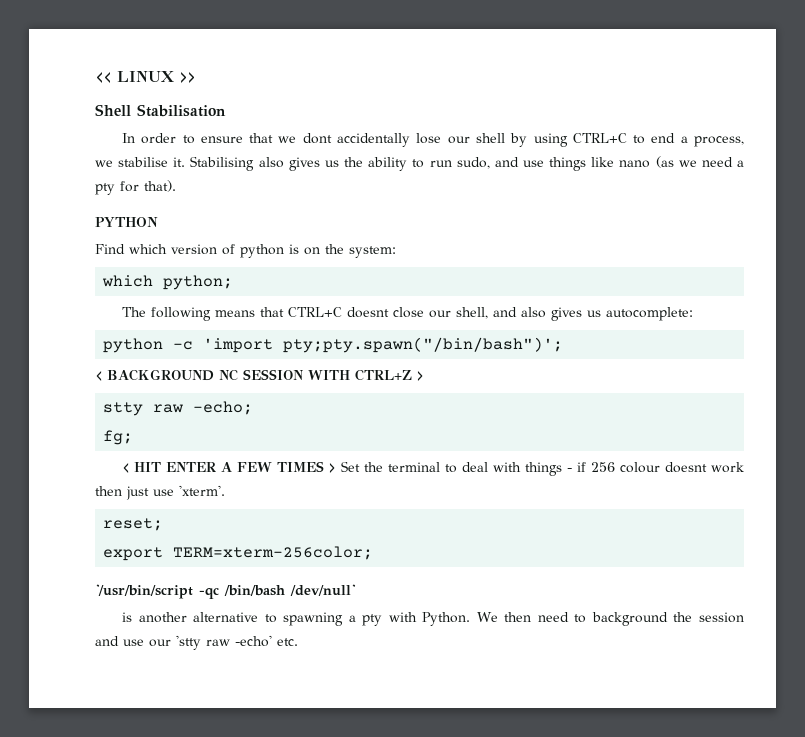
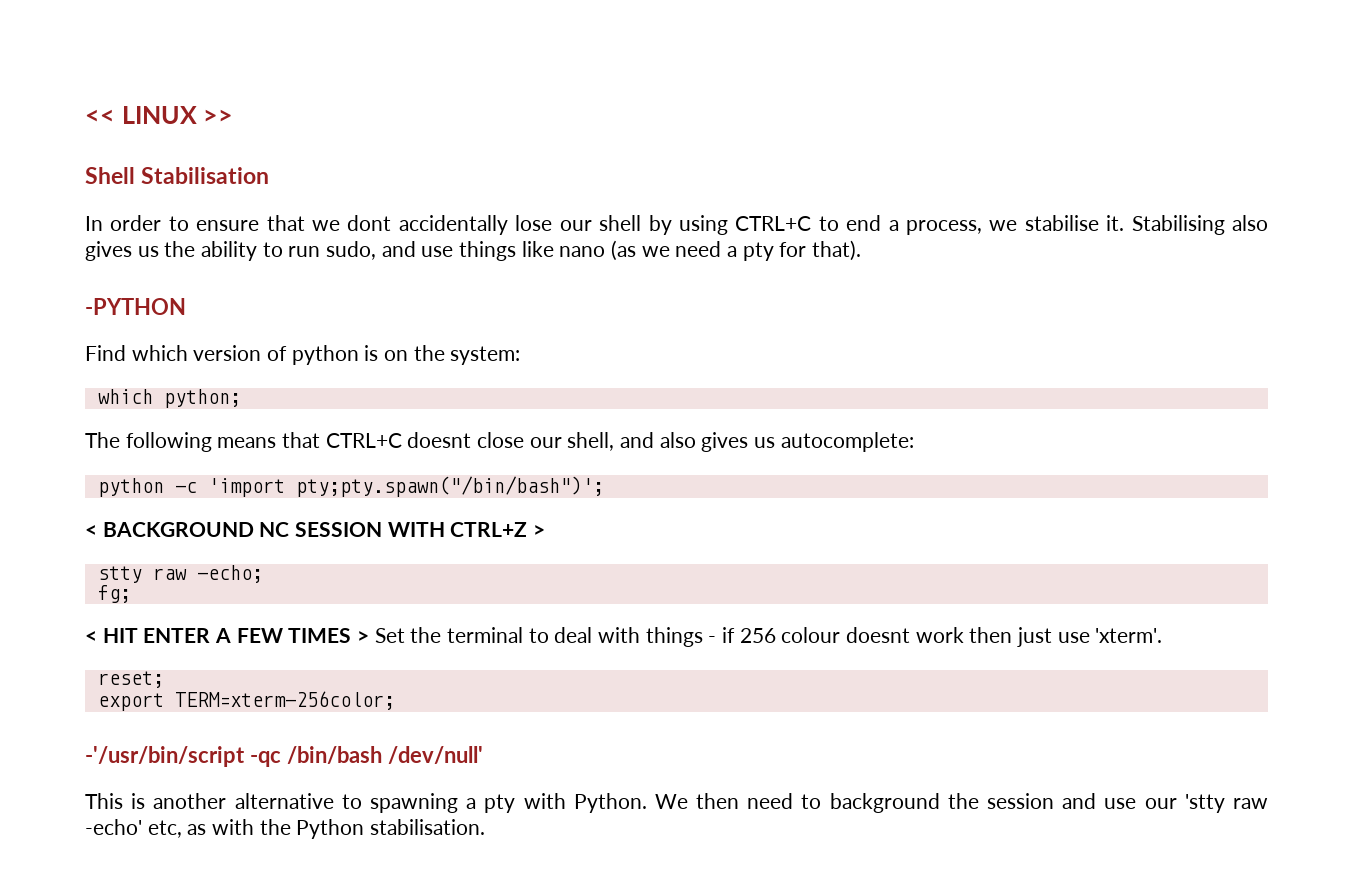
- PYTHON
+ -PYTHON
- '/usr/bin/script -qc /bin/bash /dev/null'
+ -'/usr/bin/script -qc /bin/bash /dev/null'
- is another alternative to spawning a pty with Python.
+ This is another alternative to spawning a pty with Python.
- We then need to background the session and use our 'stty raw -echo' etc.
+ We then need to background the session and use our 'stty raw -echo' etc, as with the Python stabilisation.

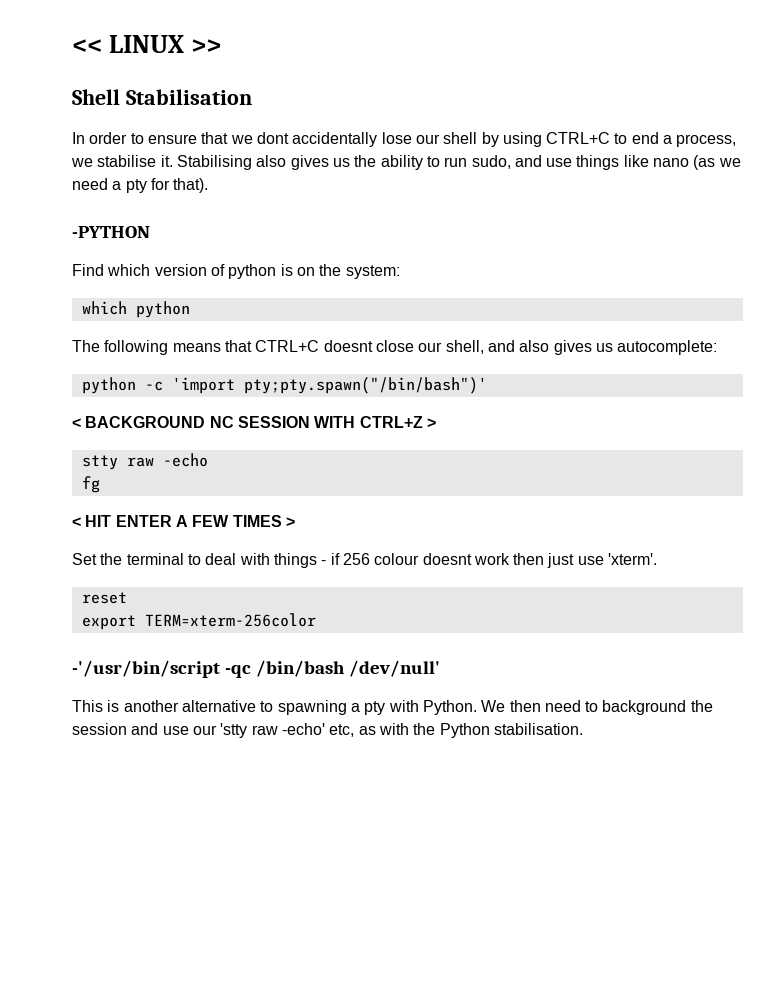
- which python;
+ which python
- python -c 'import pty;pty.spawn("/bin/bash")';
+ python -c 'import pty;pty.spawn("/bin/bash")'
- stty raw -echo;
- fg;
+ stty raw -echo
+ fg
- < HIT ENTER A FEW TIMES > Set the terminal to deal with things - if 256 colour doesnt work then just use 'xterm'.
+ < HIT ENTER A FEW TIMES >
+ Set the terminal to deal with things - if 256 colour doesnt work then just use 'xterm'.
- reset;
+ reset
- export TERM=xterm-256color;
+ export TERM=xterm-256color

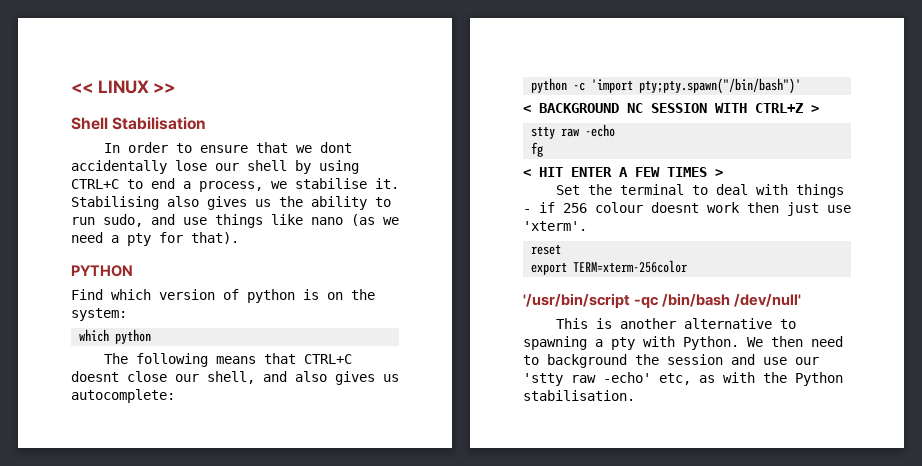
- -PYTHON
+ PYTHON
- -'/usr/bin/script -qc /bin/bash /dev/null'
+ '/usr/bin/script -qc /bin/bash /dev/null'

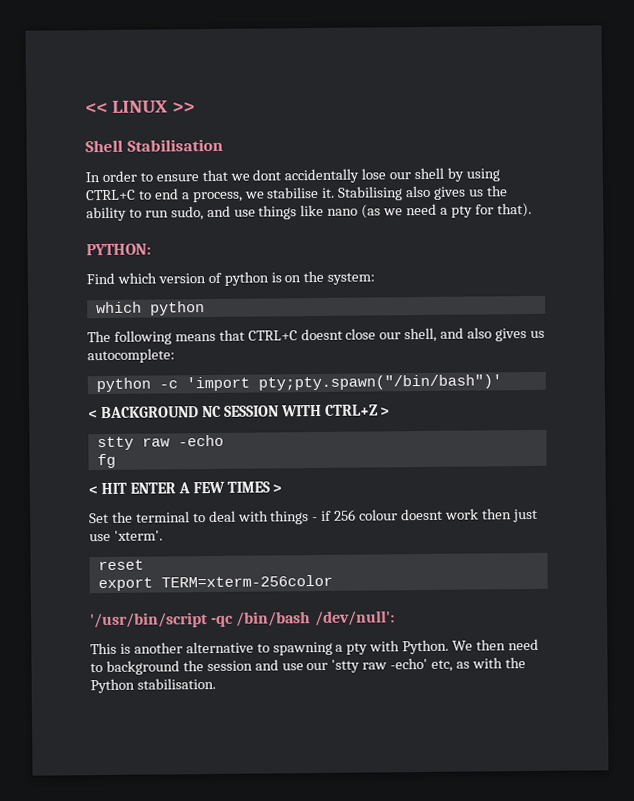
- PYTHON
+ PYTHON:
- '/usr/bin/script -qc /bin/bash /dev/null'
+ '/usr/bin/script -qc /bin/bash /dev/null':

